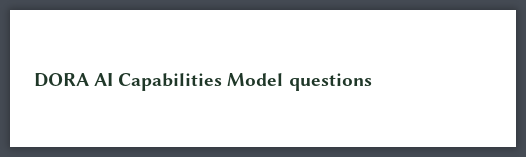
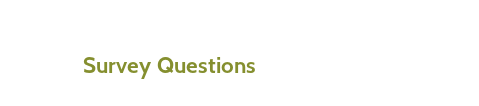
- DORA AI Capabilities Model questions
+ Survey Questions

